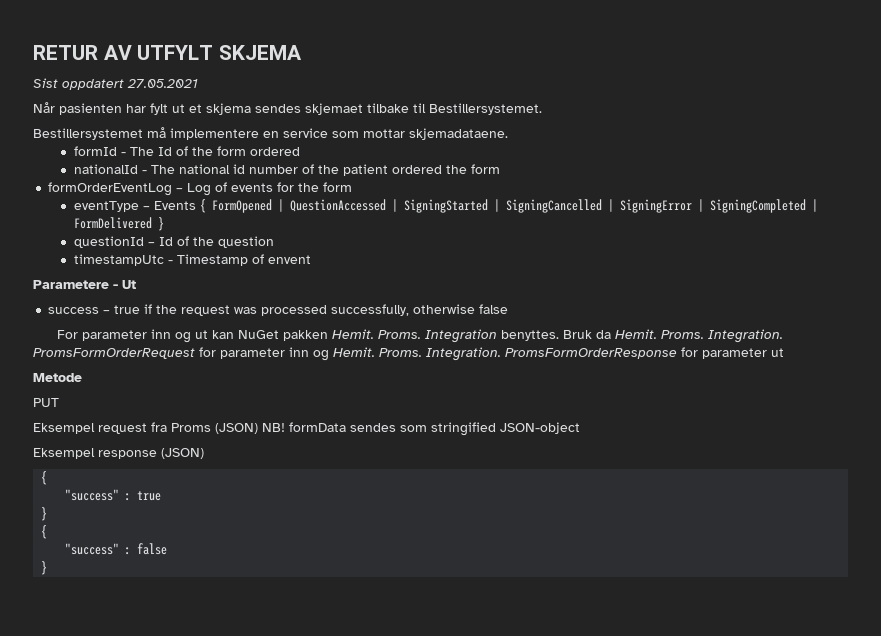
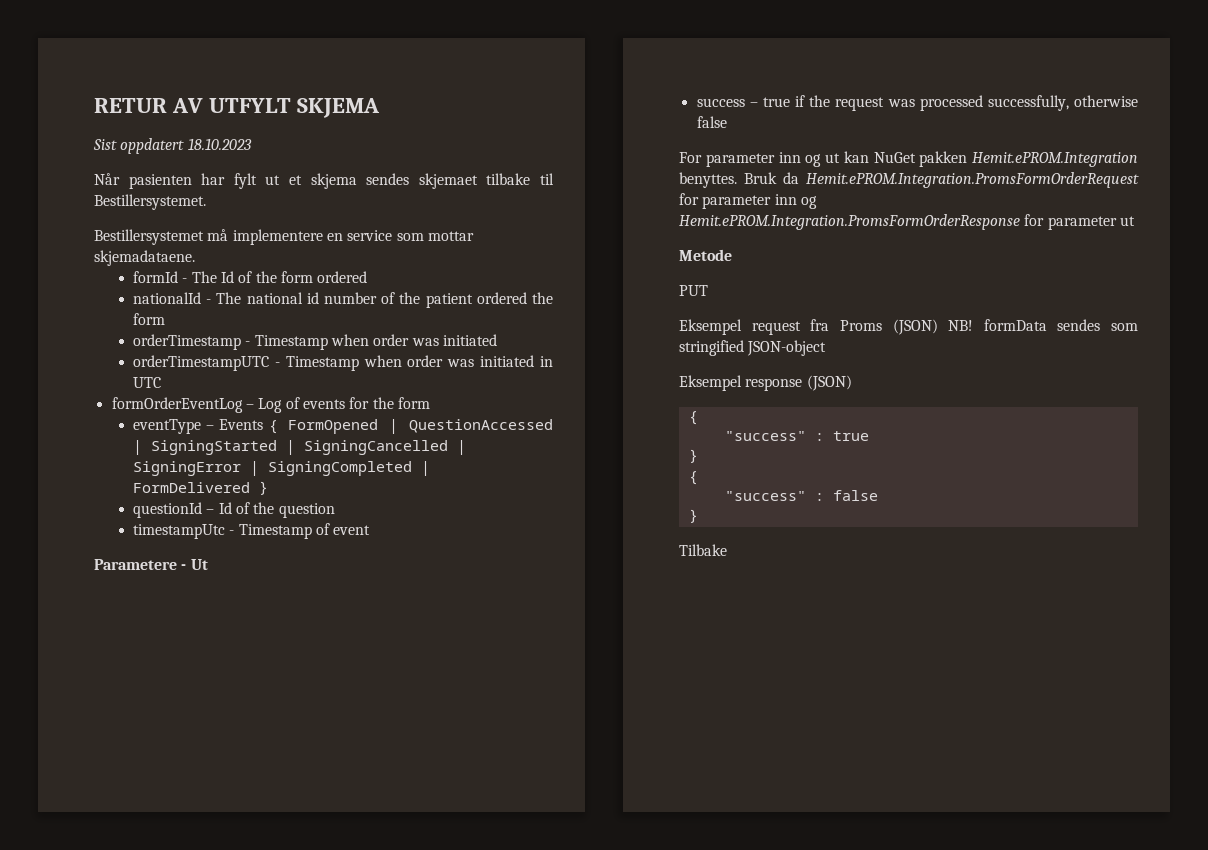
- Sist oppdatert 27.05.2021
+ Sist oppdatert 18.10.2023
+ orderTimestamp - Timestamp when order was initiated
+ orderTimestampUTC - Timestamp when order was initiated in UTC
- timestampUtc - Timestamp of envent
+ timestampUtc - Timestamp of event
- For parameter inn og ut kan NuGet pakken Hemit. Proms. Integration benyttes. Bruk da Hemit. Proms. Integration. PromsFormOrderRequest for parameter inn og Hemit. Proms. Integration. PromsFormOrderResponse for parameter ut
+ For parameter inn og ut kan NuGet pakken Hemit.ePROM.Integration benyttes. Bruk da Hemit.ePROM.Integration.PromsFormOrderRequest for parameter inn og Hemit.ePROM.Integration.PromsFormOrderResponse for parameter ut
+ Tilbake

